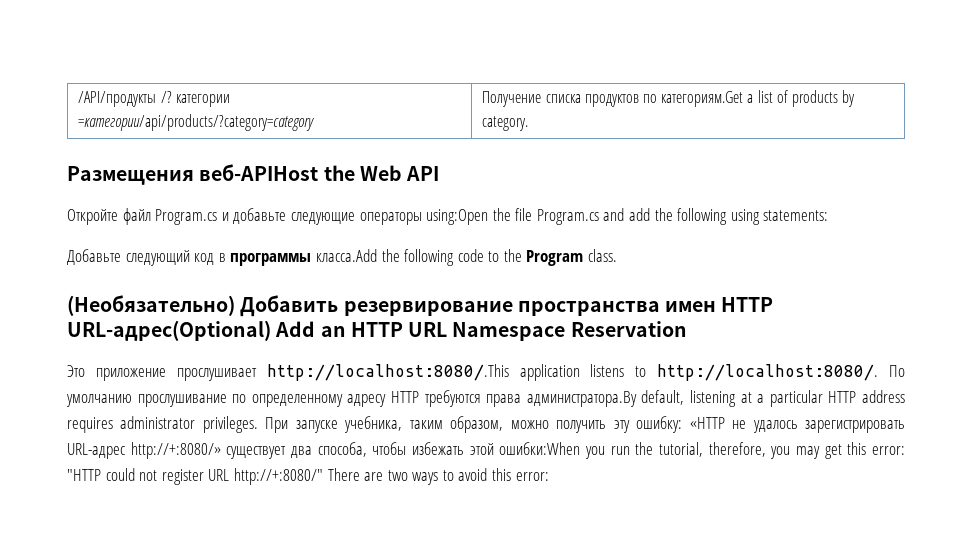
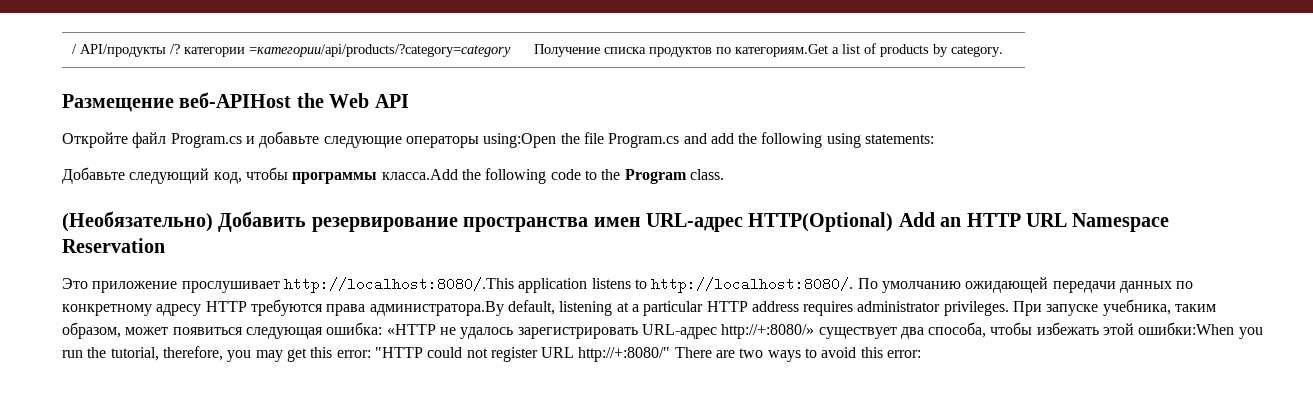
- /API/продукты /? категории =категории/api/products/?category=category | Получение списка продуктов по категориям.Get a list of products by category.
+ / API/продукты /? категории =категории/api/products/?category=category | Получение списка продуктов по категориям.Get a list of products by category.
- Размещения веб-APIHost the Web API
+ Размещение веб-APIHost the Web API
- Добавьте следующий код в программы класса.Add the following code to the Program class.
+ Добавьте следующий код, чтобы программы класса.Add the following code to the Program class.
- (Необязательно) Добавить резервирование пространства имен HTTP URL-адрес(Optional) Add an HTTP URL Namespace Reservation
+ (Необязательно) Добавить резервирование пространства имен URL-адрес HTTP(Optional) Add an HTTP URL Namespace Reservation
- По умолчанию прослушивание по определенному адресу HTTP требуются права администратора.By default, listening at a particular HTTP address requires administrator privileges.
+ По умолчанию ожидающей передачи данных по конкретному адресу HTTP требуются права администратора.By default, listening at a particular HTTP address requires administrator privileges.
- При запуске учебника, таким образом, можно получить эту ошибку: «HTTP не удалось зарегистрировать URL-адрес http://+:8080/» существует два способа, чтобы избежать этой ошибки:When you run the tutorial, therefore, you may get this error: "HTTP could not register URL http://+:8080/" There are two ways to avoid this error:
+ При запуске учебника, таким образом, может появиться следующая ошибка: «HTTP не удалось зарегистрировать URL-адрес http://+:8080/» существует два способа, чтобы избежать этой ошибки:When you run the tutorial, therefore, you may get this error: "HTTP could not register URL http://+:8080/" There are two ways to avoid this error:

